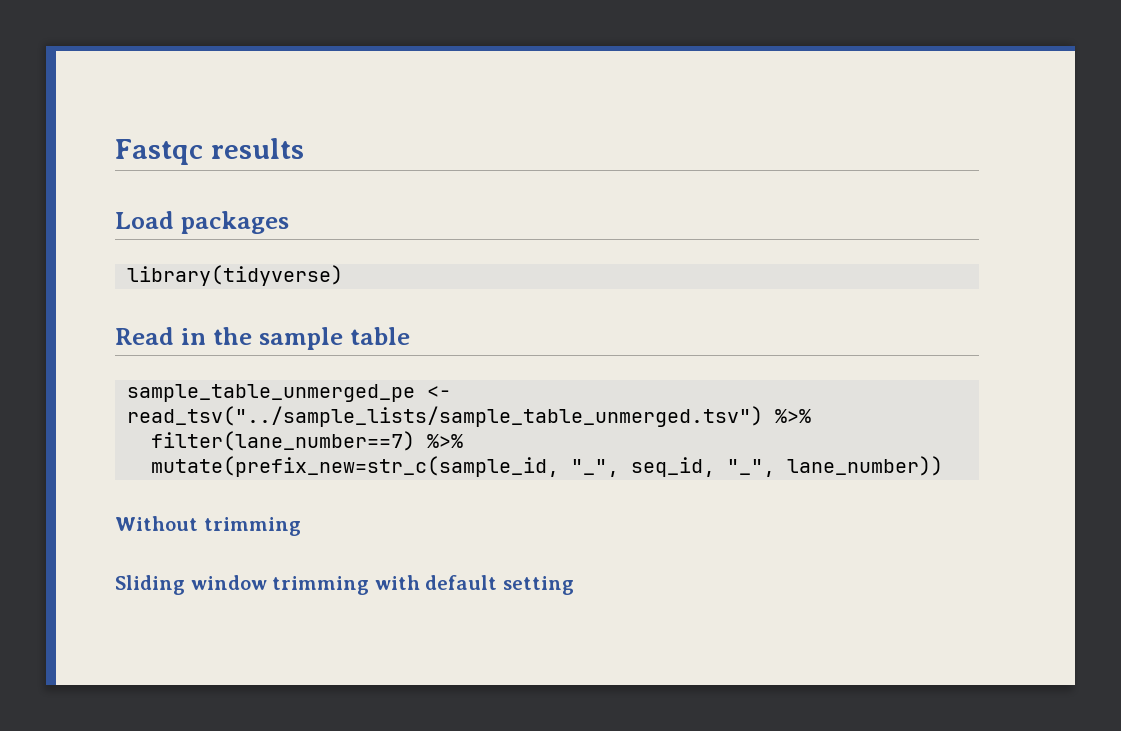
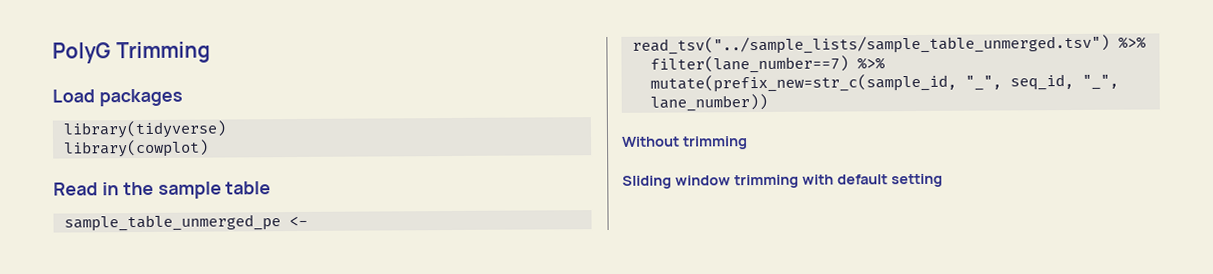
- Fastqc results
+ PolyG Trimming
+ library(cowplot)

